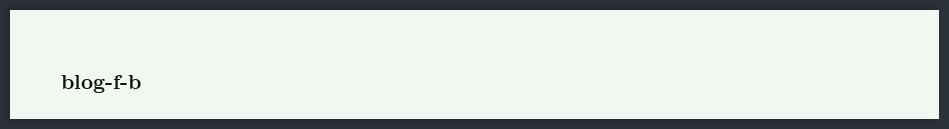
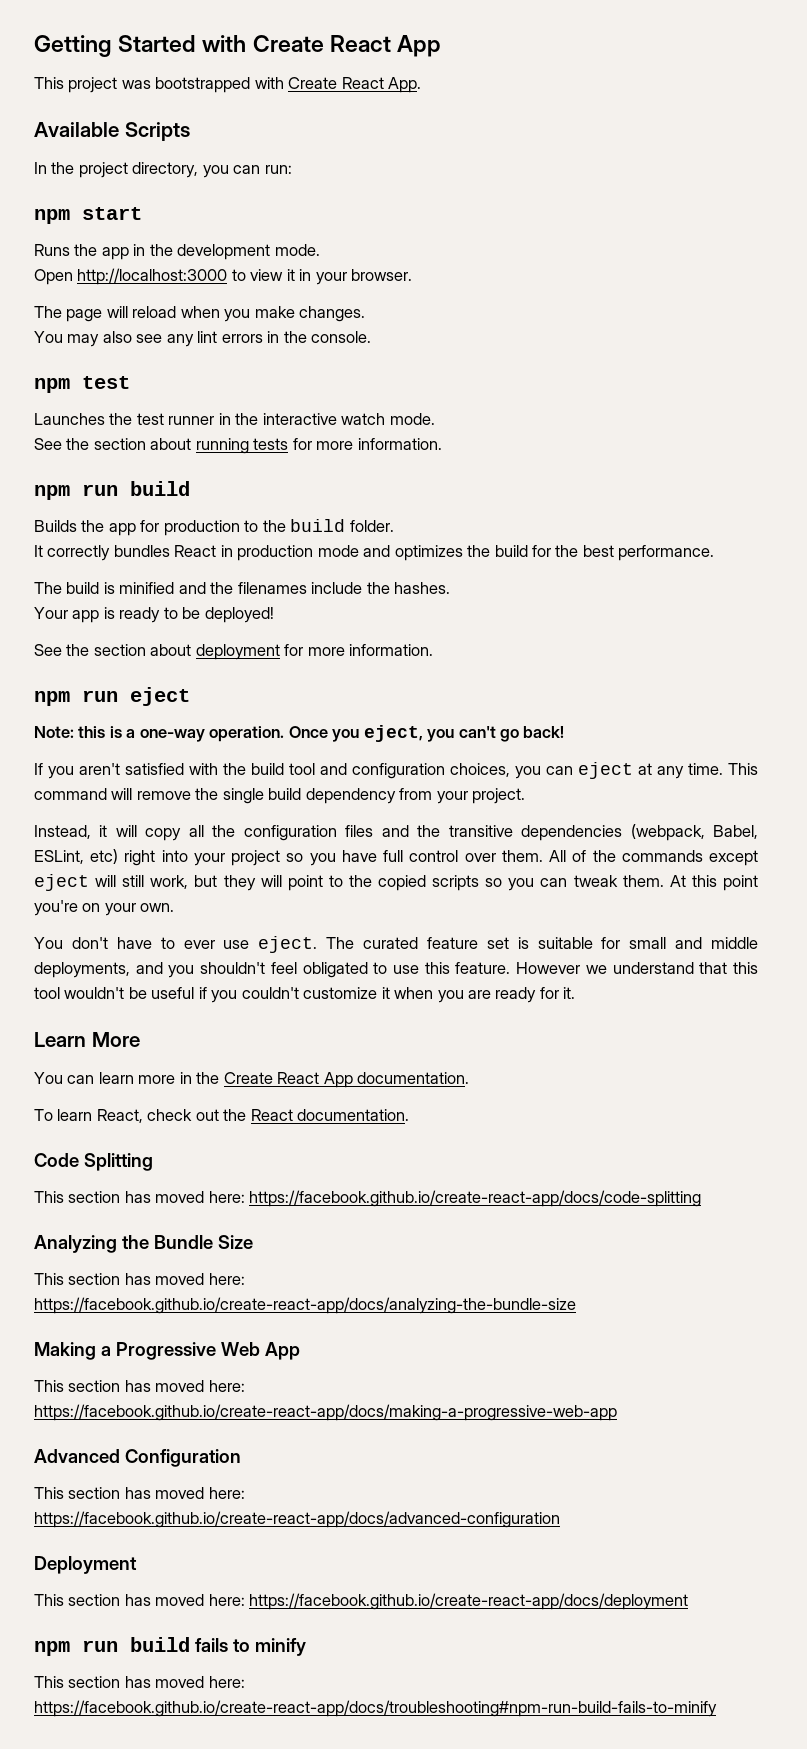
- blog-f-b
+ Getting Started with Create React App
+ This project was bootstrapped with Create React App.
+ Available Scripts
+ In the project directory, you can run:
+ npm start
+ Runs the app in the development mode.
+ Open http://localhost:3000 to view it in your browser.
+ The page will reload when you make changes.
+ You may also see any lint errors in the console.
+ npm test
+ Launches the test runner in the interactive watch mode.
+ See the section about running tests for more information.
+ npm run build
+ Builds the app for production to the build folder.
+ It correctly bundles React in production mode and optimizes the build for the best performance.
+ The build is minified and the filenames include the hashes.
+ Your app is ready to be deployed!
+ See the section about deployment for more information.
+ npm run eject
+ Note: this is a one-way operation. Once you eject, you can't go back!
+ If you aren't satisfied with the build tool and configuration choices, you can eject at any time. This command will remove the single build dependency from your project.
+ Instead, it will copy all the configuration files and the transitive dependencies (webpack, Babel, ESLint, etc) right into your project so you have full control over them. All of the commands except eject will still work, but they will point to the copied scripts so you can tweak them. At this point you're on your own.
+ You don't have to ever use eject. The curated feature set is suitable for small and middle deployments, and you shouldn't feel obligated to use this feature. However we understand that this tool wouldn't be useful if you couldn't customize it when you are ready for it.
+ Learn More
+ You can learn more in the Create React App documentation.
+ To learn React, check out the React documentation.
+ Code Splitting
+ This section has moved here: https://facebook.github.io/create-react-app/docs/code-splitting
+ Analyzing the Bundle Size
+ This section has moved here: https://facebook.github.io/create-react-app/docs/analyzing-the-bundle-size
+ Making a Progressive Web App
+ This section has moved here: https://facebook.github.io/create-react-app/docs/making-a-progressive-web-app
+ Advanced Configuration
+ This section has moved here: https://facebook.github.io/create-react-app/docs/advanced-configuration
+ Deployment
+ This section has moved here: https://facebook.github.io/create-react-app/docs/deployment
+ npm run build fails to minify
+ This section has moved here: https://facebook.github.io/create-react-app/docs/troubleshooting#npm-run-build-fails-to-minify

